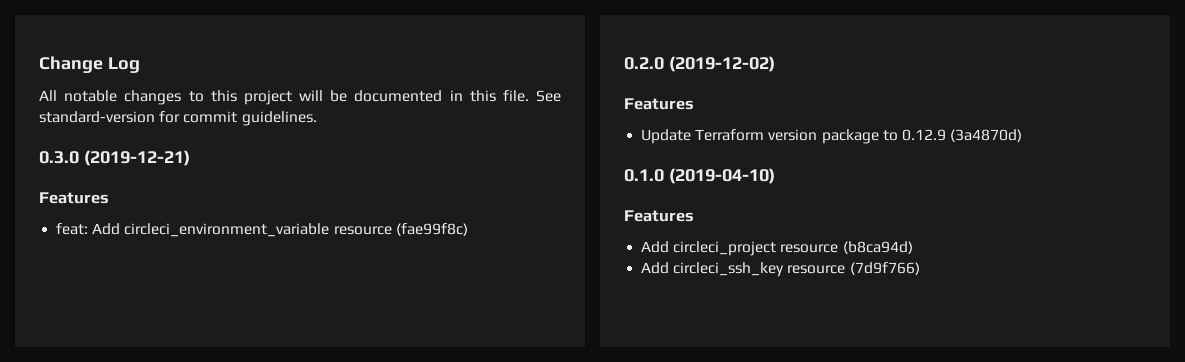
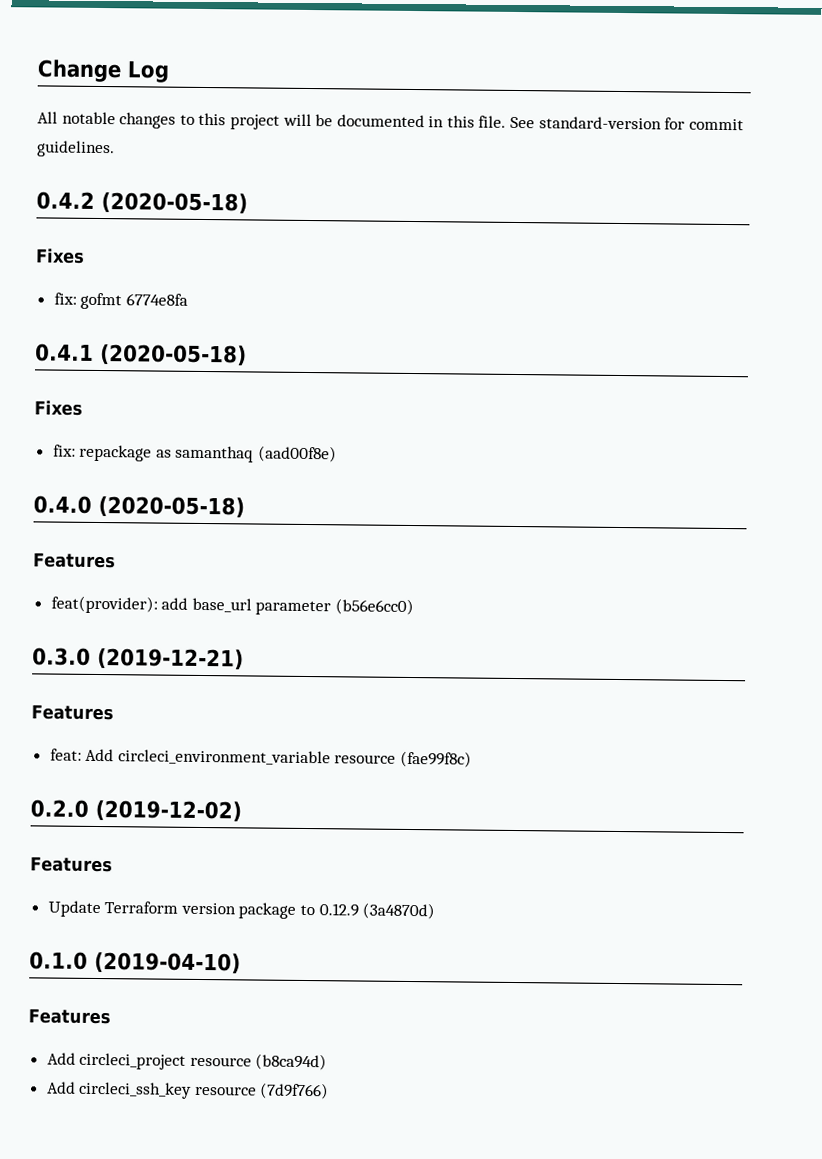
+ 0.4.2 (2020-05-18)
+ Fixes
+ fix: gofmt 6774e8fa
+ 0.4.1 (2020-05-18)
+ Fixes
+ fix: repackage as samanthaq (aad00f8e)
+ 0.4.0 (2020-05-18)
+ Features
+ feat(provider): add base_url parameter (b56e6cc0)

